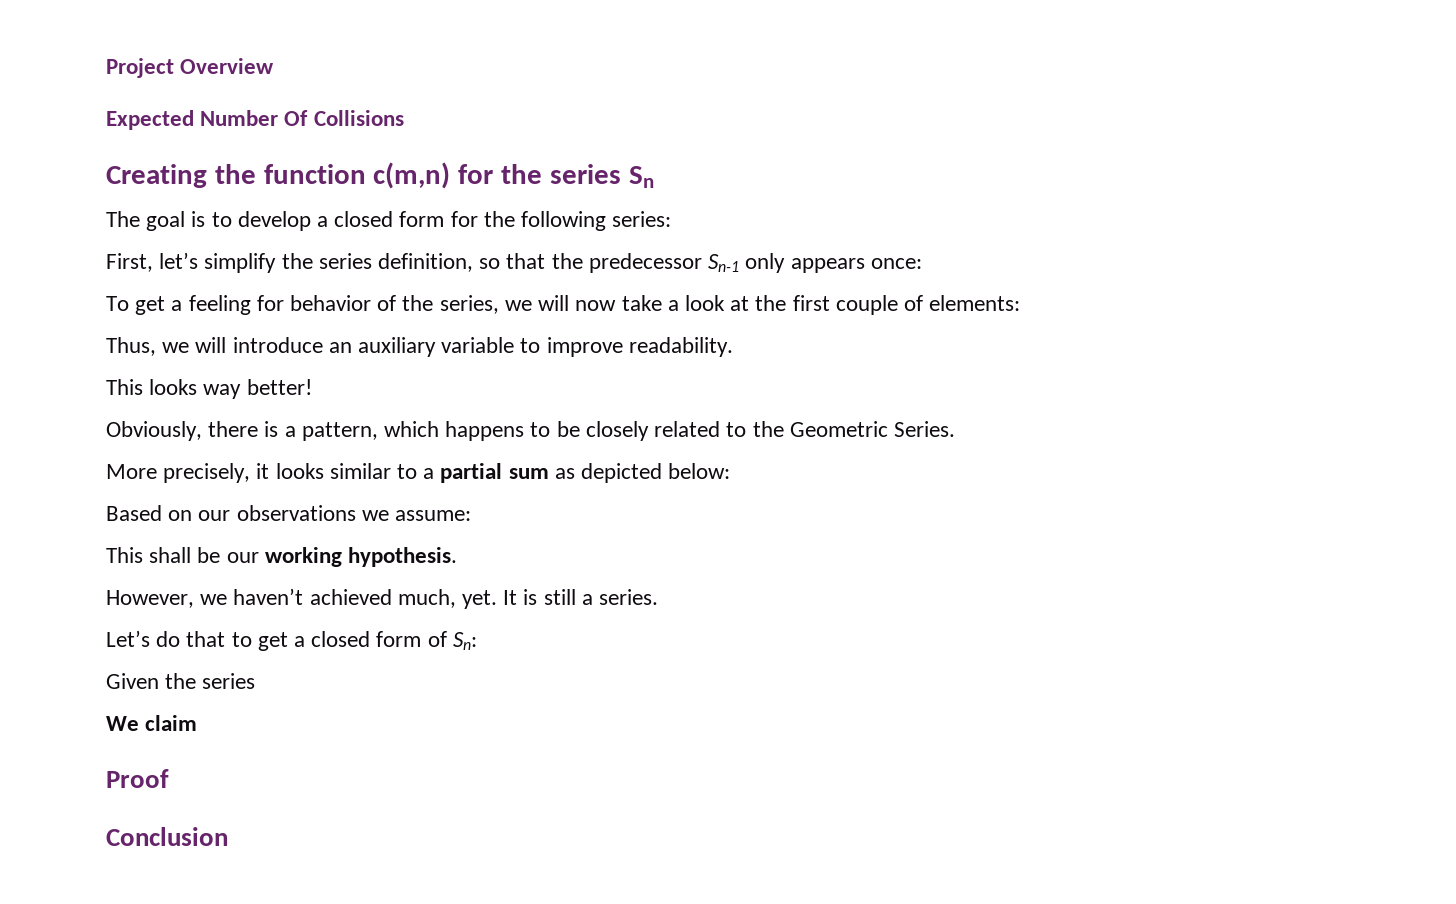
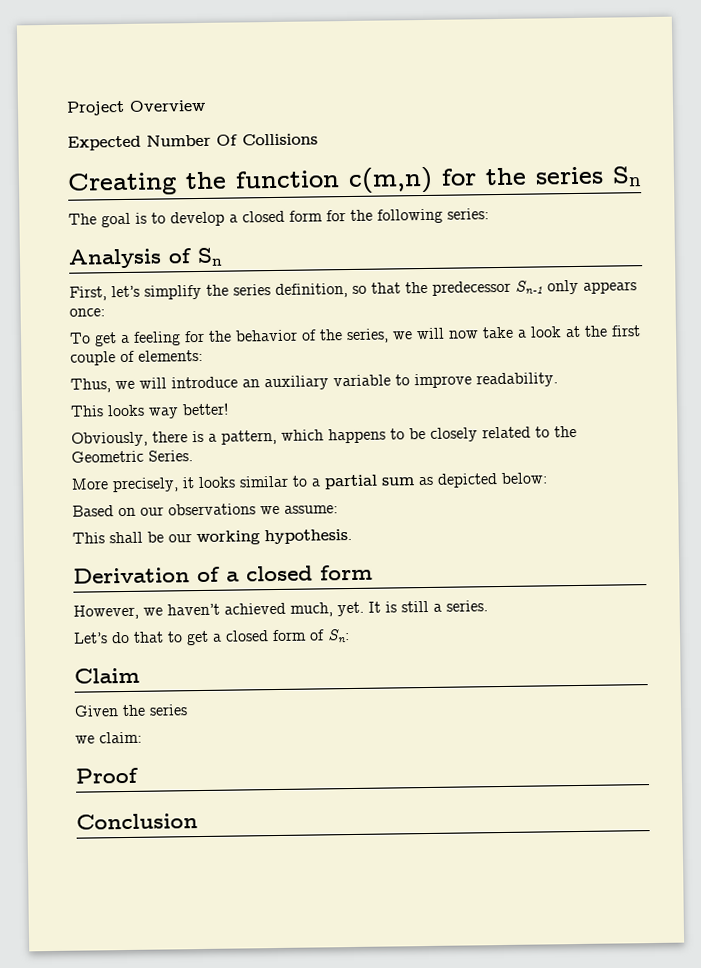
+ Analysis of Sn
- To get a feeling for behavior of the series, we will now take a look at the first couple of elements:
+ To get a feeling for the behavior of the series, we will now take a look at the first couple of elements:
+ Derivation of a closed form
+ Claim
- We claim
+ we claim:

